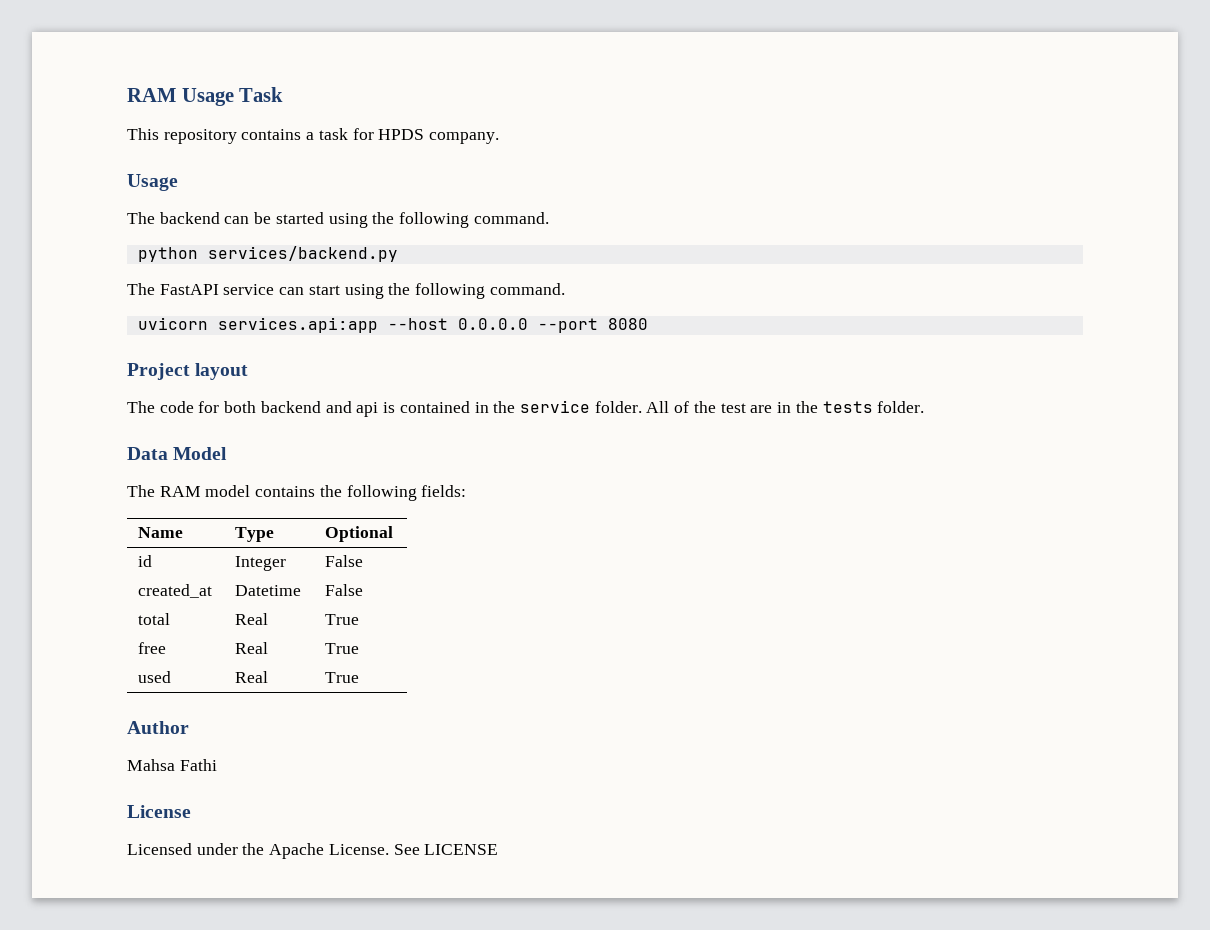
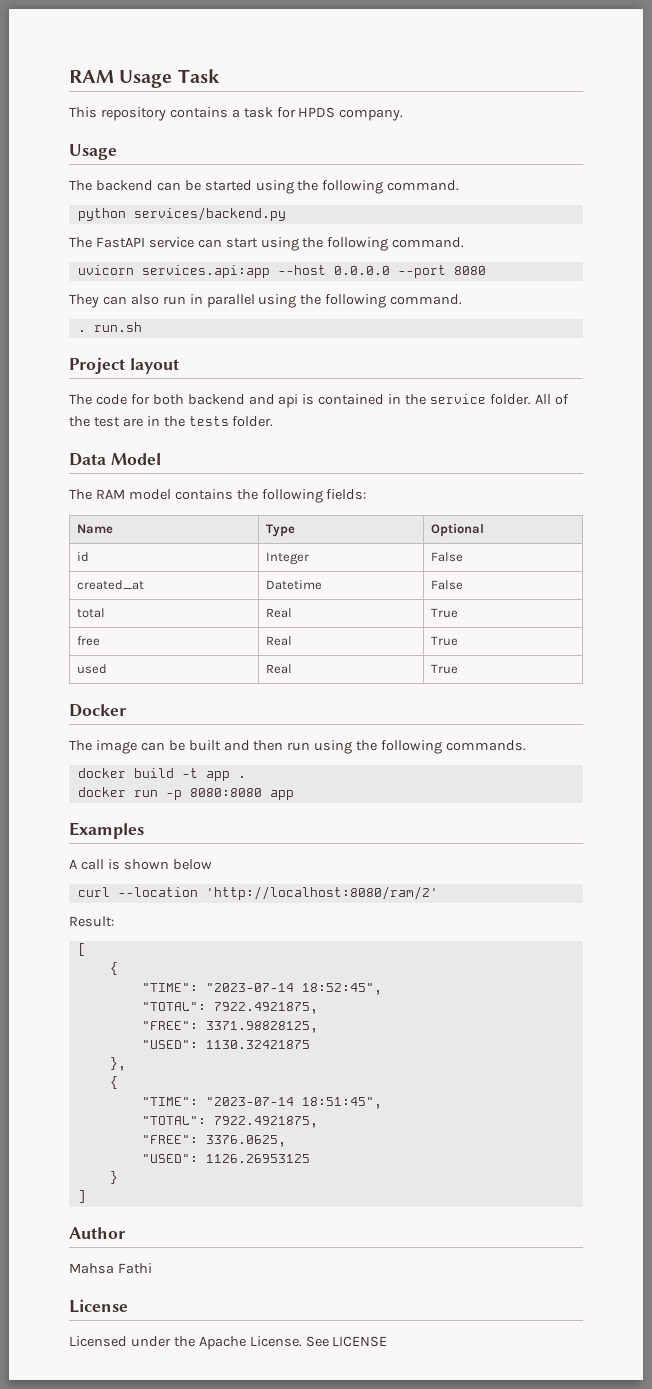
+ They can also run in parallel using the following command.
+ . run.sh
+ Docker
+ The image can be built and then run using the following commands.
+ docker build -t app .
+ docker run -p 8080:8080 app
+ Examples
+ A call is shown below
+ curl --location 'http://localhost:8080/ram/2'
+ Result:
+ [
+ {
+ "TIME": "2023-07-14 18:52:45",
+ "TOTAL": 7922.4921875,
+ "FREE": 3371.98828125,
+ "USED": 1130.32421875
+ },
+ {
+ "TIME": "2023-07-14 18:51:45",
+ "TOTAL": 7922.4921875,
+ "FREE": 3376.0625,
+ "USED": 1126.26953125
+ }
+ ]

